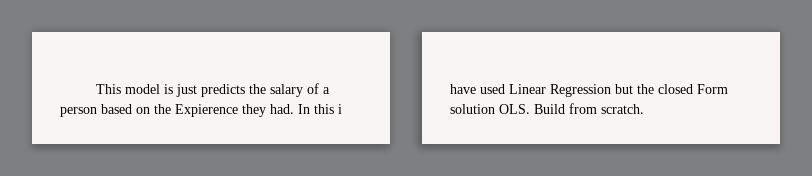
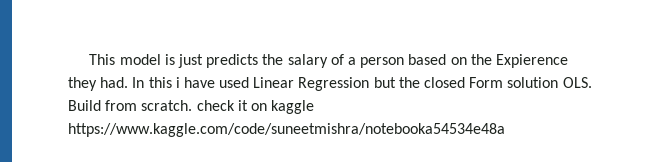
- In this i have used Linear Regression but the closed Form solution OLS. Build from scratch.
+ In this i have used Linear Regression but the closed Form solution OLS. Build from scratch. check it on kaggle https://www.kaggle.com/code/suneetmishra/notebooka54534e48a

